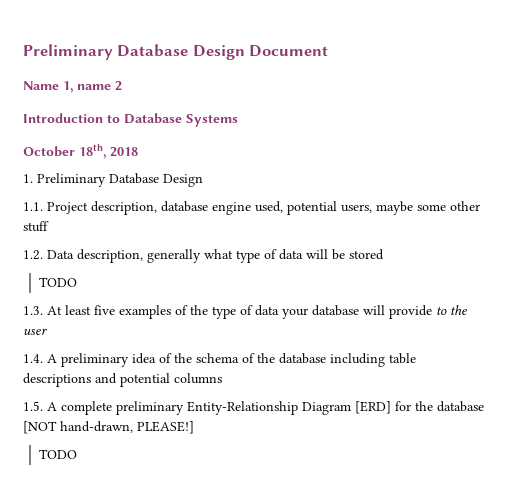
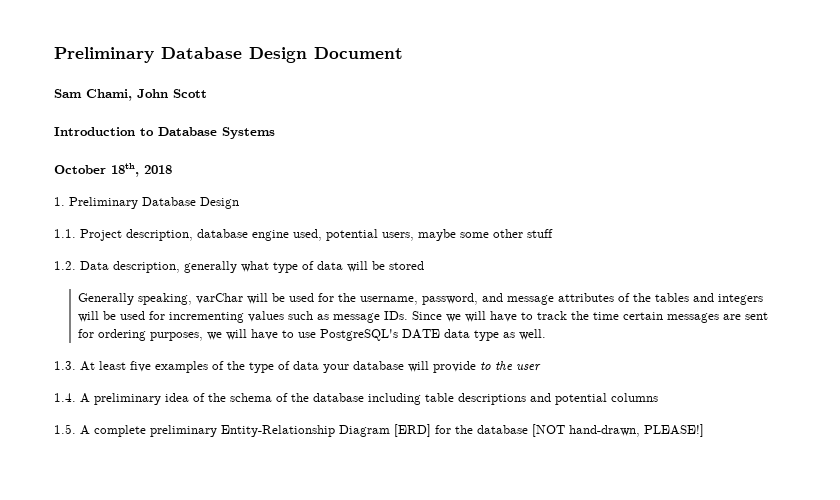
- Name 1, name 2
+ Sam Chami, John Scott
  1.2. Data description, generally what type of data will be stored
- TODO
+ Generally speaking, varChar will be used for the username, password, and message attributes of the tables and integers will be used for incrementing values such as message IDs. Since we will have to track the time certain messages are sent for ordering purposes, we will have to use PostgreSQL's DATE data type as well.
  1.5. A complete preliminary Entity-Relationship Diagram [ERD] for the database [NOT hand-drawn, PLEASE!]
- TODO

